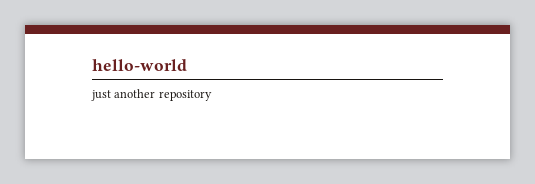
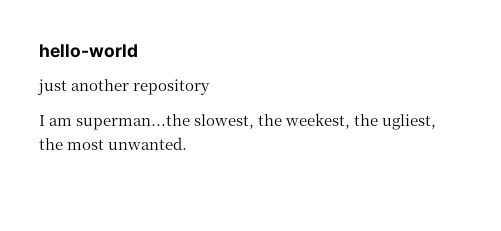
+ I am superman...the slowest, the weekest, the ugliest, the most unwanted.

